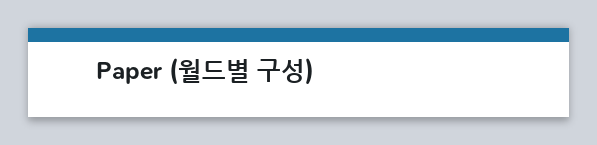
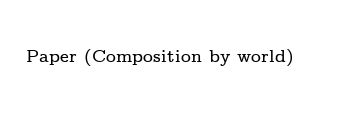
- Paper (월드별 구성)
+ Paper (Composition by world)

